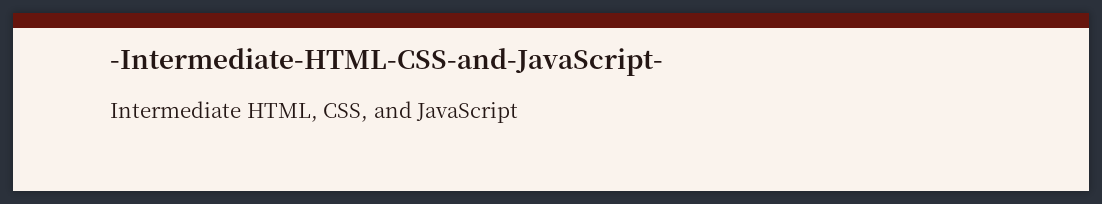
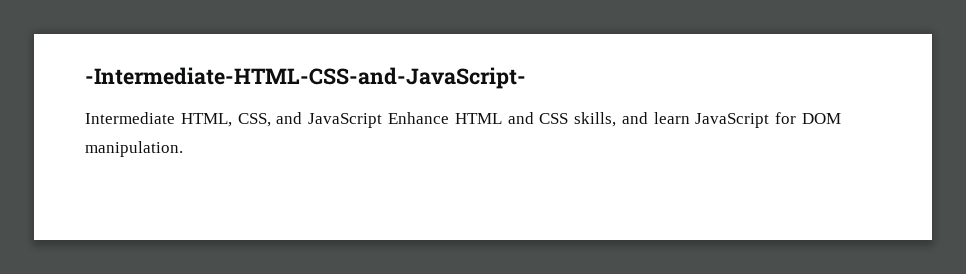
- Intermediate HTML, CSS, and JavaScript
+ Intermediate HTML, CSS, and JavaScript Enhance HTML and CSS skills, and learn JavaScript for DOM manipulation.

